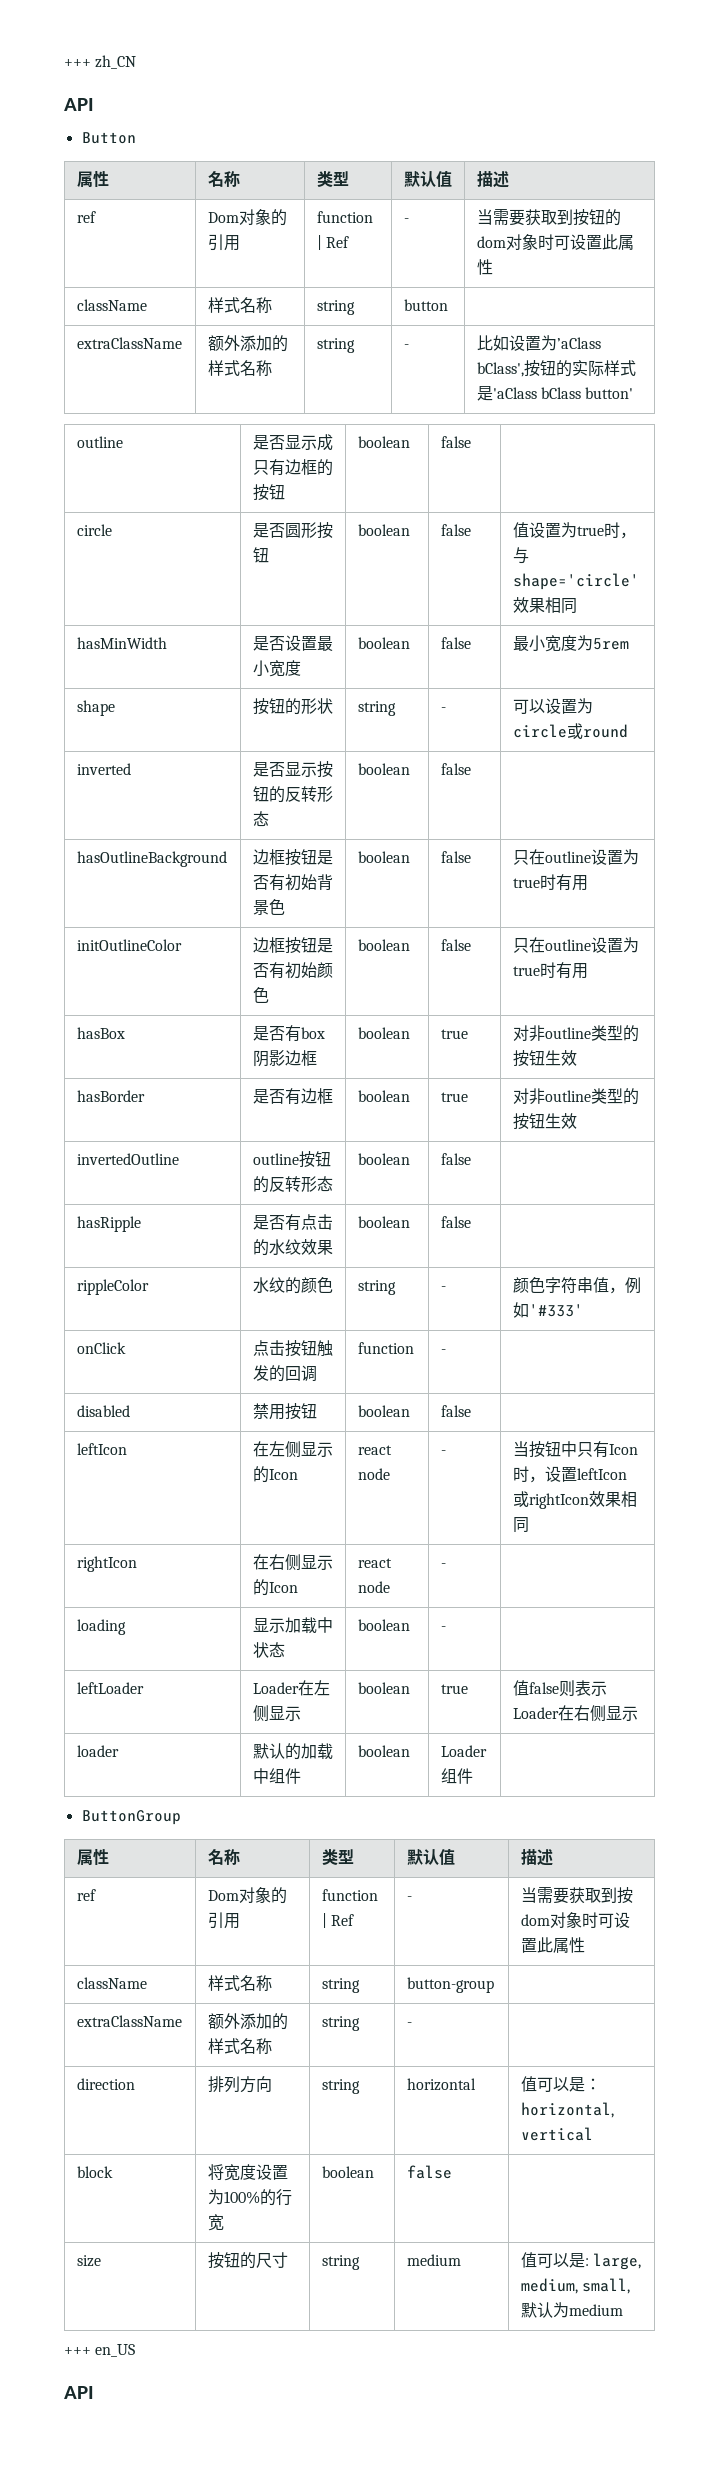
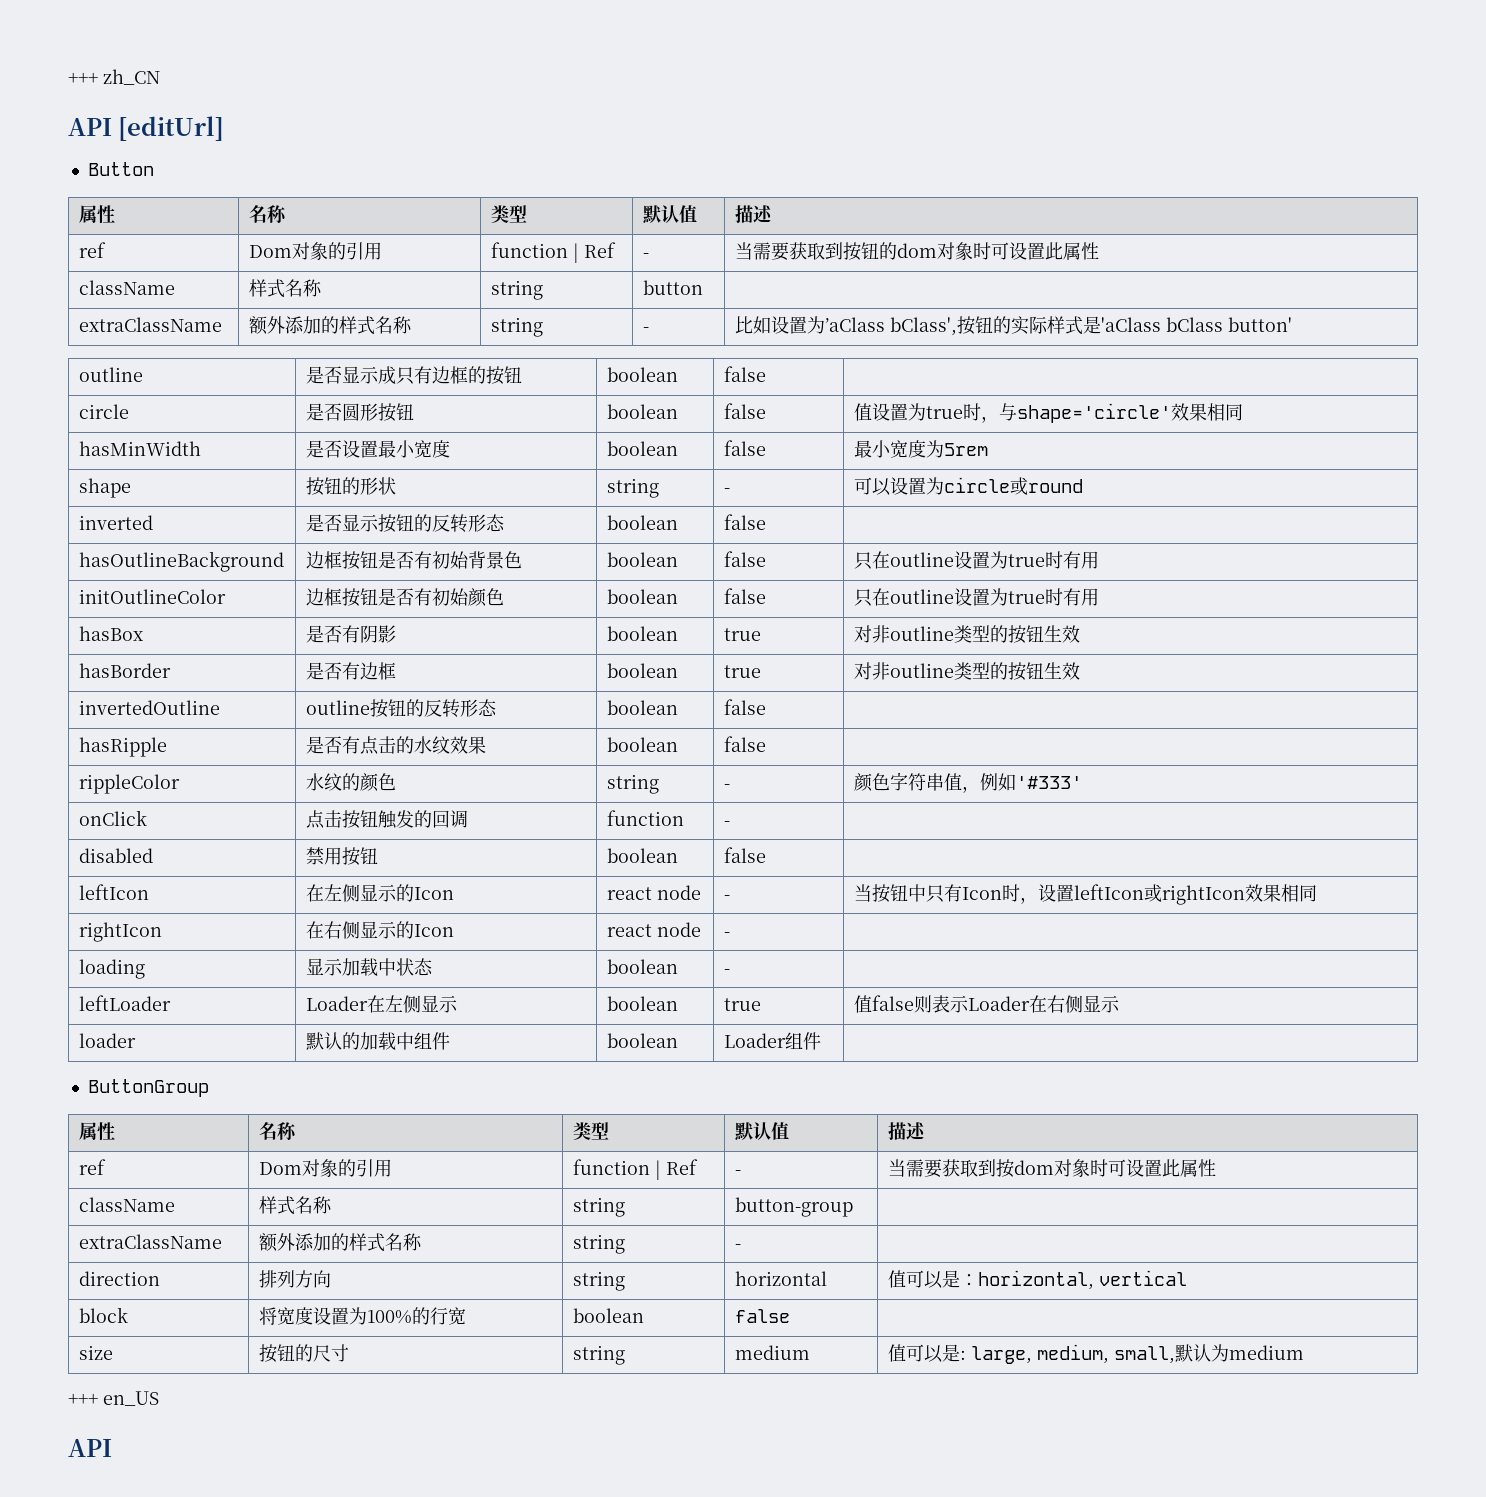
  +++ zh_CN
- API
+ API [editUrl]
- hasBox | 是否有box阴影边框 | boolean | true | 对非outline类型的按钮生效
+ hasBox | 是否有阴影 | boolean | true | 对非outline类型的按钮生效

